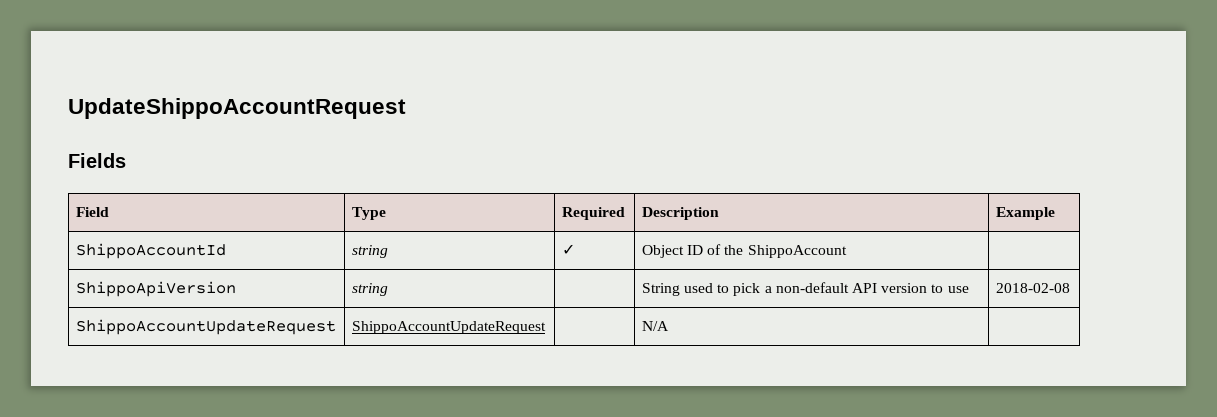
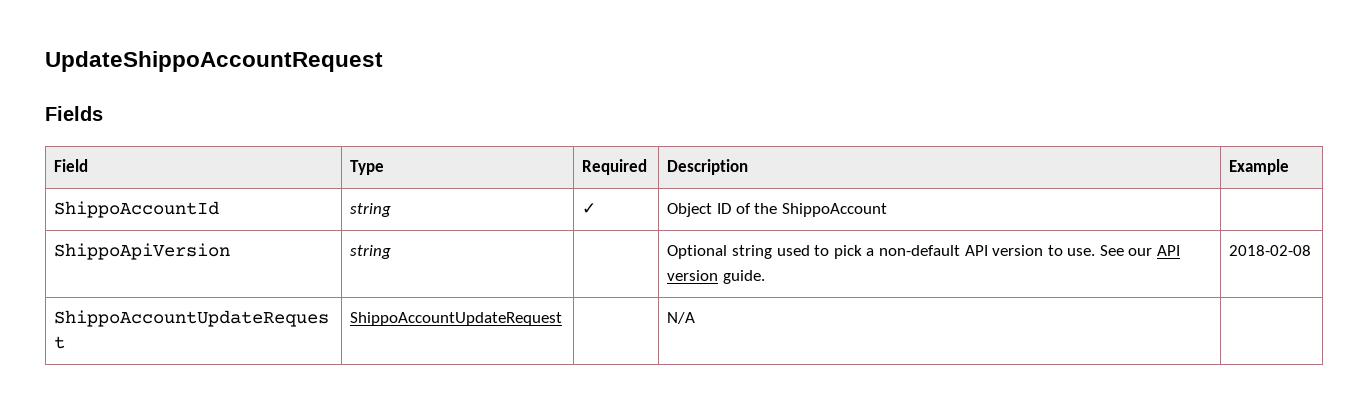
- ShippoApiVersion | string | | String used to pick a non-default API version to use | 2018-02-08
+ ShippoApiVersion | string | | Optional string used to pick a non-default API version to use. See our API version guide. | 2018-02-08

